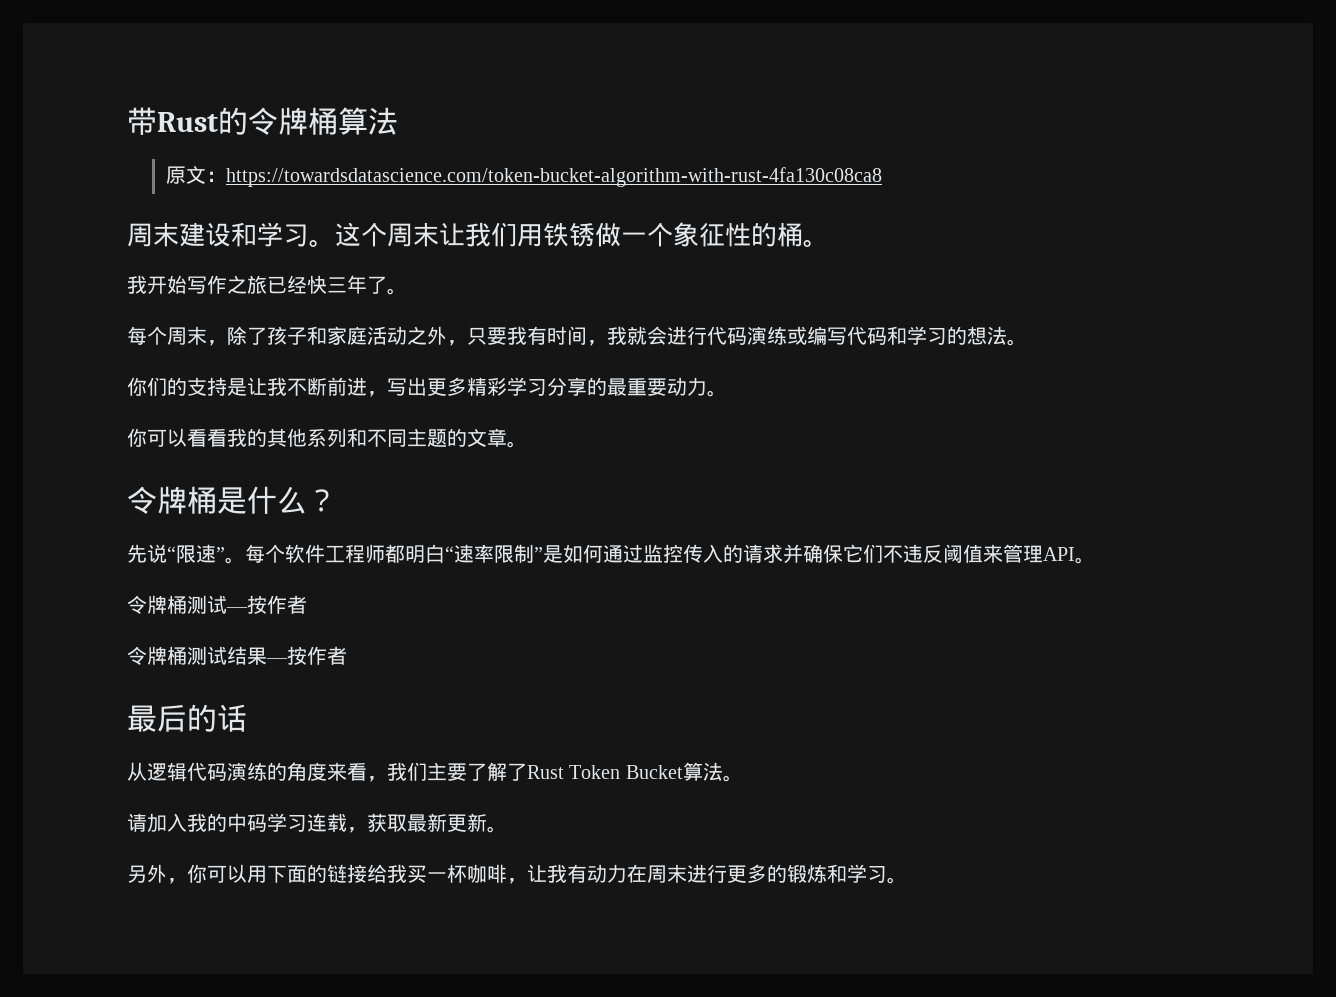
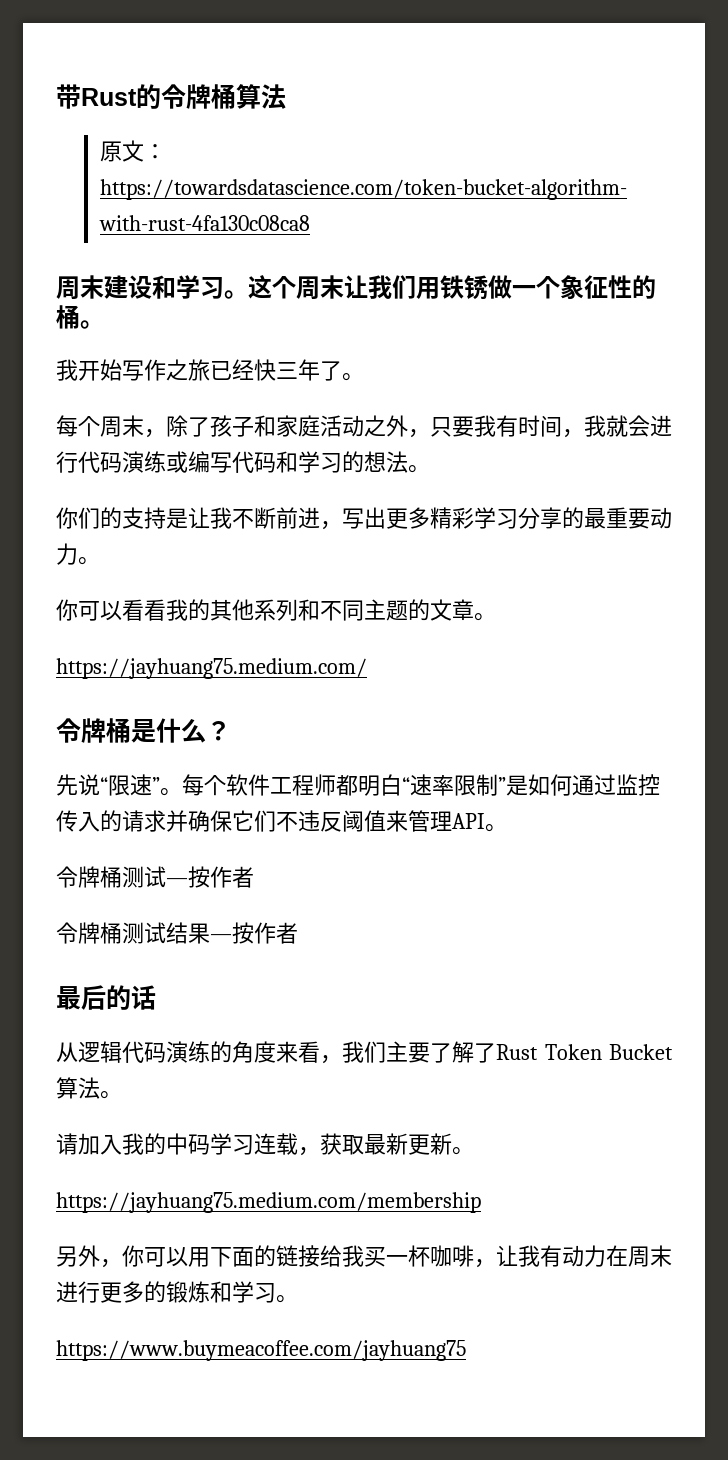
+ https://jayhuang75.medium.com/
+ https://jayhuang75.medium.com/membership
+ https://www.buymeacoffee.com/jayhuang75

